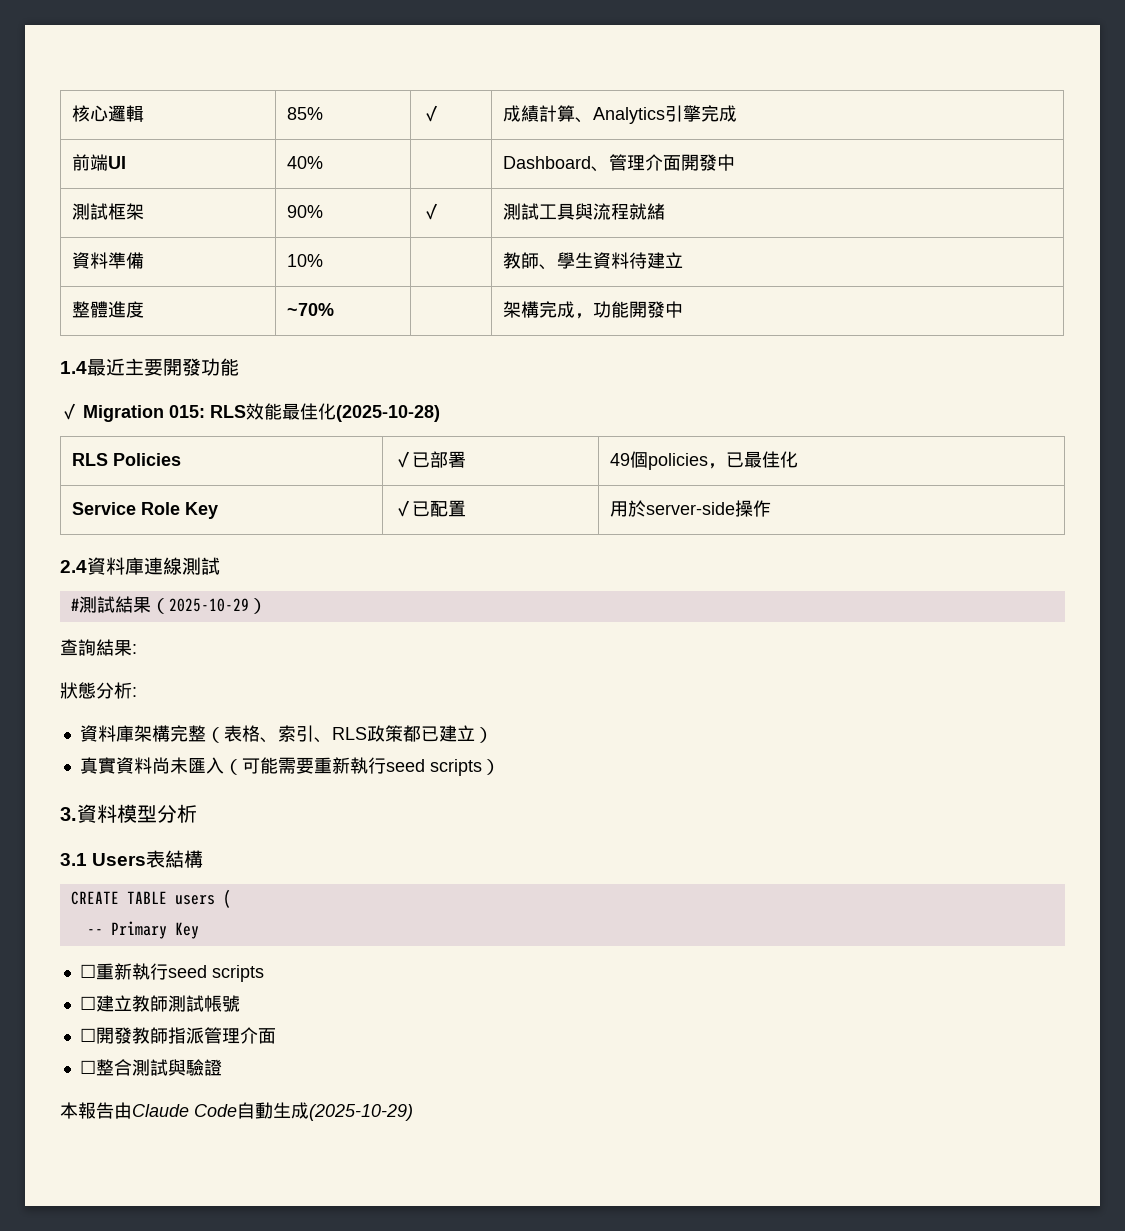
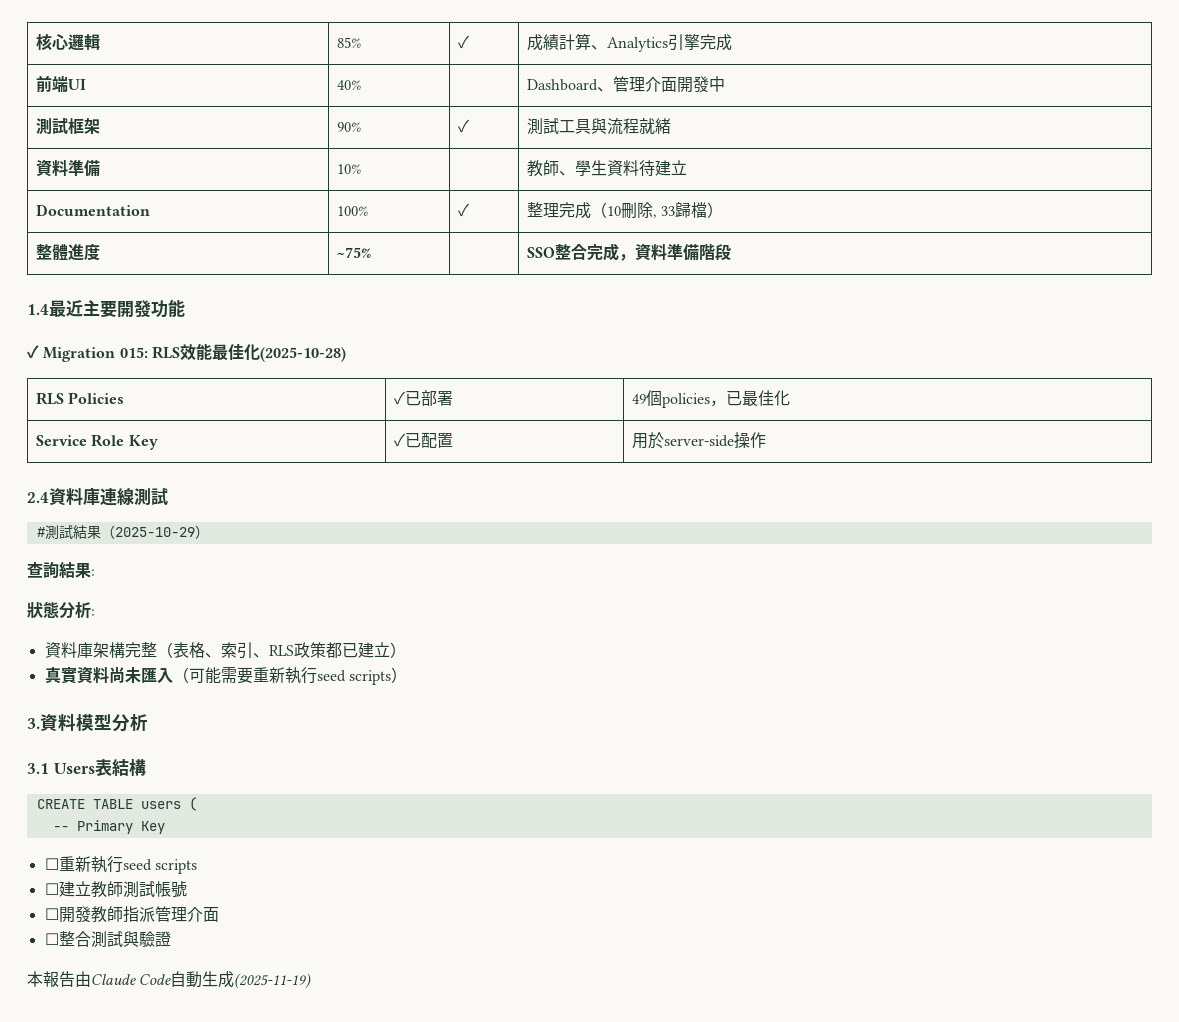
- 整體進度 | ~70% | | 架構完成，功能開發中
+ Documentation | 100% | ✓ | 整理完成（10刪除, 33歸檔）
+ 整體進度 | ~75% | | SSO整合完成，資料準備階段
- 本報告由Claude Code自動生成(2025-10-29)
+ 本報告由Claude Code自動生成(2025-11-19)

